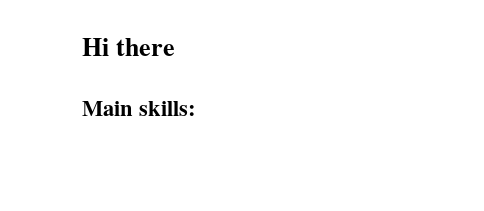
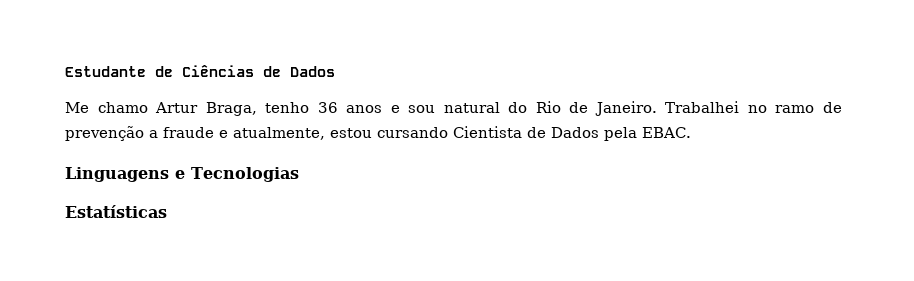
- Hi there
- Main skills:
+ Estudante de Ciências de Dados
+ Me chamo Artur Braga, tenho 36 anos e sou natural do Rio de Janeiro. Trabalhei no ramo de prevenção a fraude e atualmente, estou cursando Cientista de Dados pela EBAC.
+ Linguagens e Tecnologias
+ Estatísticas

